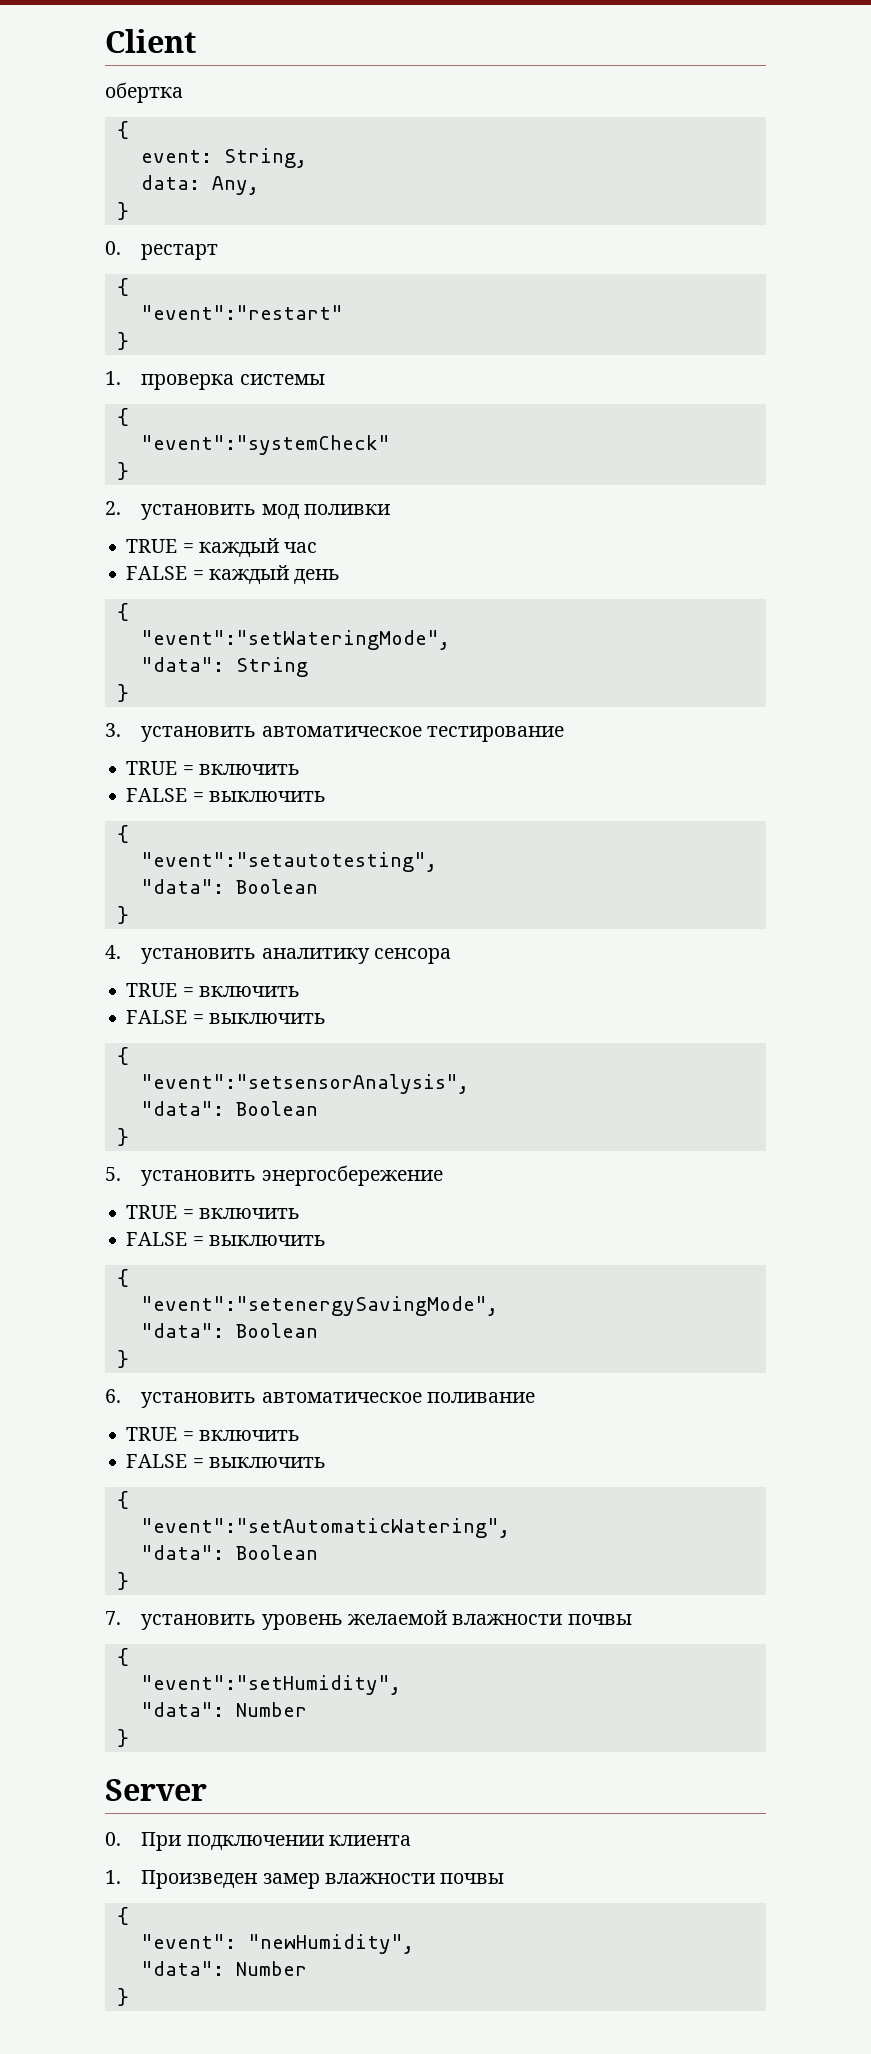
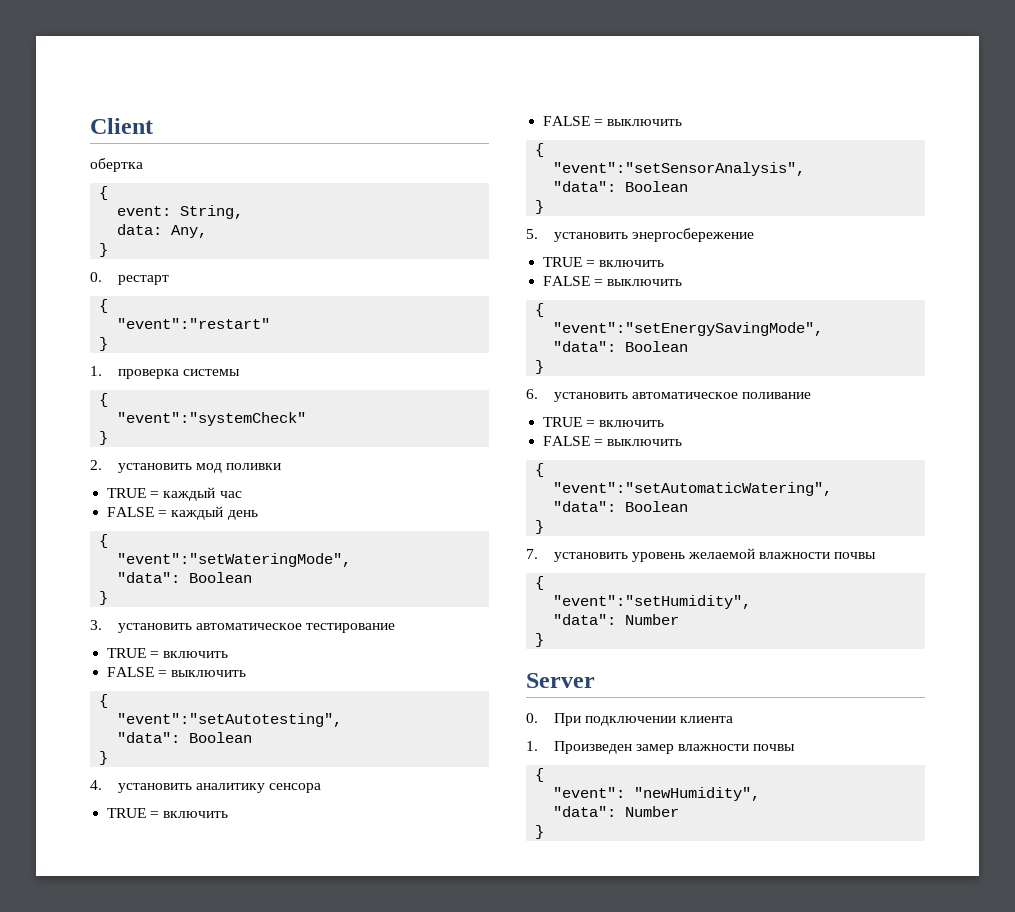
  "event":"setWateringMode",
- "data": String
+ "data": Boolean
- "event":"setautotesting",
+ "event":"setAutotesting",
- "event":"setsensorAnalysis",
+ "event":"setSensorAnalysis",
- "event":"setenergySavingMode",
+ "event":"setEnergySavingMode",

